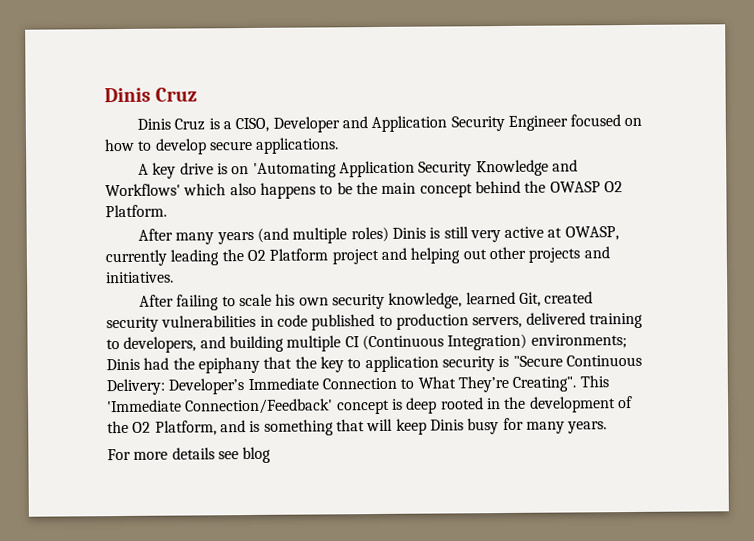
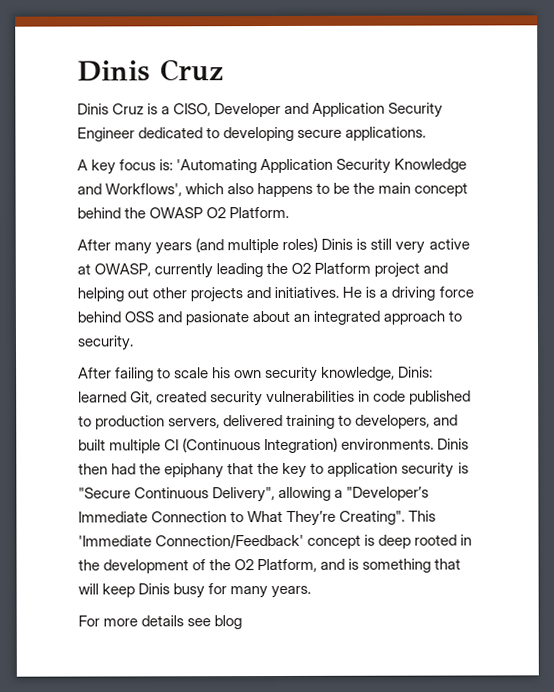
- Dinis Cruz is a CISO, Developer and Application Security Engineer focused on how to develop secure applications.
+ Dinis Cruz is a CISO, Developer and Application Security Engineer dedicated to developing secure applications.
- A key drive is on 'Automating Application Security Knowledge and Workflows' which also happens to be the main concept behind the OWASP O2 Platform.
+ A key focus is: 'Automating Application Security Knowledge and Workflows', which also happens to be the main concept behind the OWASP O2 Platform.
+ He is a driving force behind OSS and pasionate about an integrated approach to security.
- After failing to scale his own security knowledge, learned Git, created security vulnerabilities in code published to production servers, delivered training to developers, and building multiple CI (Continuous Integration) environments; Dinis had the epiphany that the key to application security is "Secure Continuous Delivery: Developer’s Immediate Connection to What They’re Creating".
+ After failing to scale his own security knowledge, Dinis: learned Git, created security vulnerabilities in code published to production servers, delivered training to developers, and built multiple CI (Continuous Integration) environments. Dinis then had the epiphany that the key to application security is "Secure Continuous Delivery", allowing a "Developer’s Immediate Connection to What They’re Creating".

